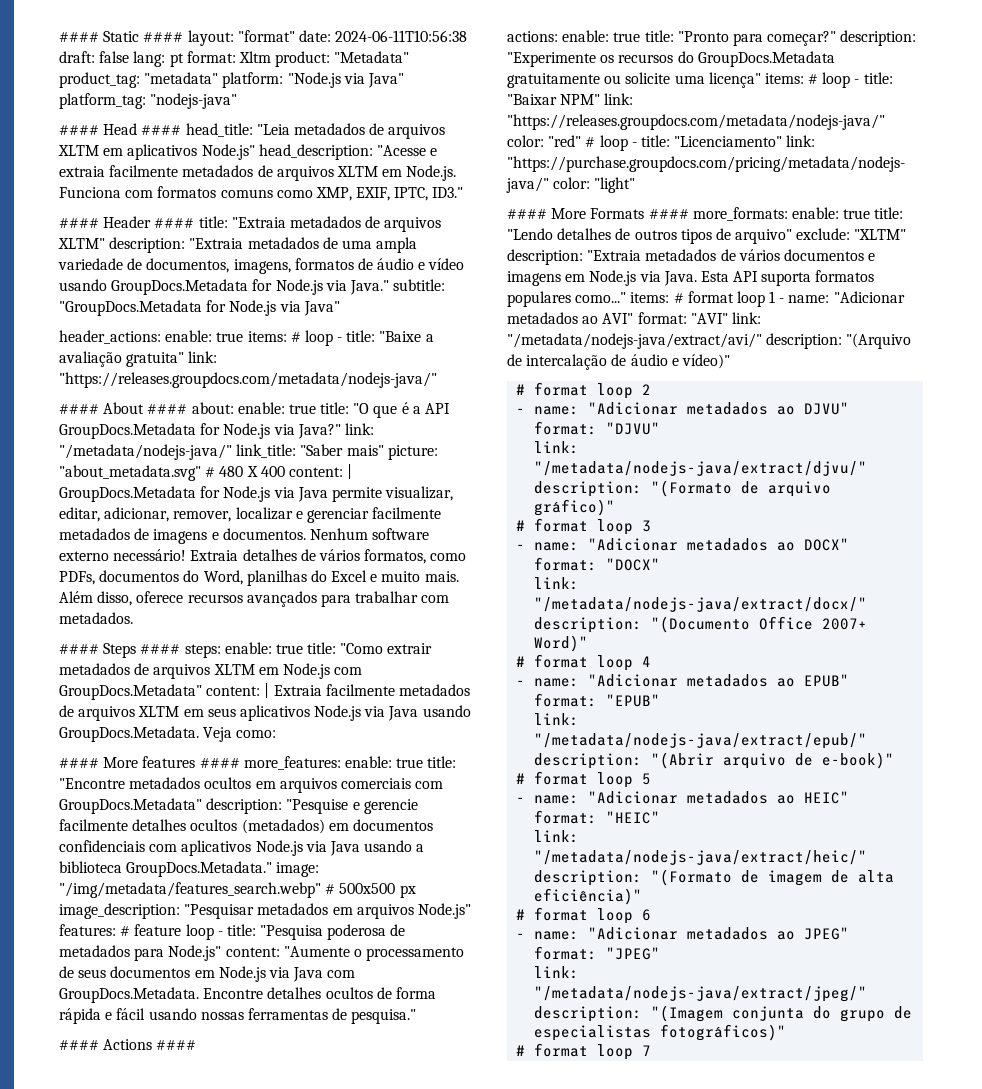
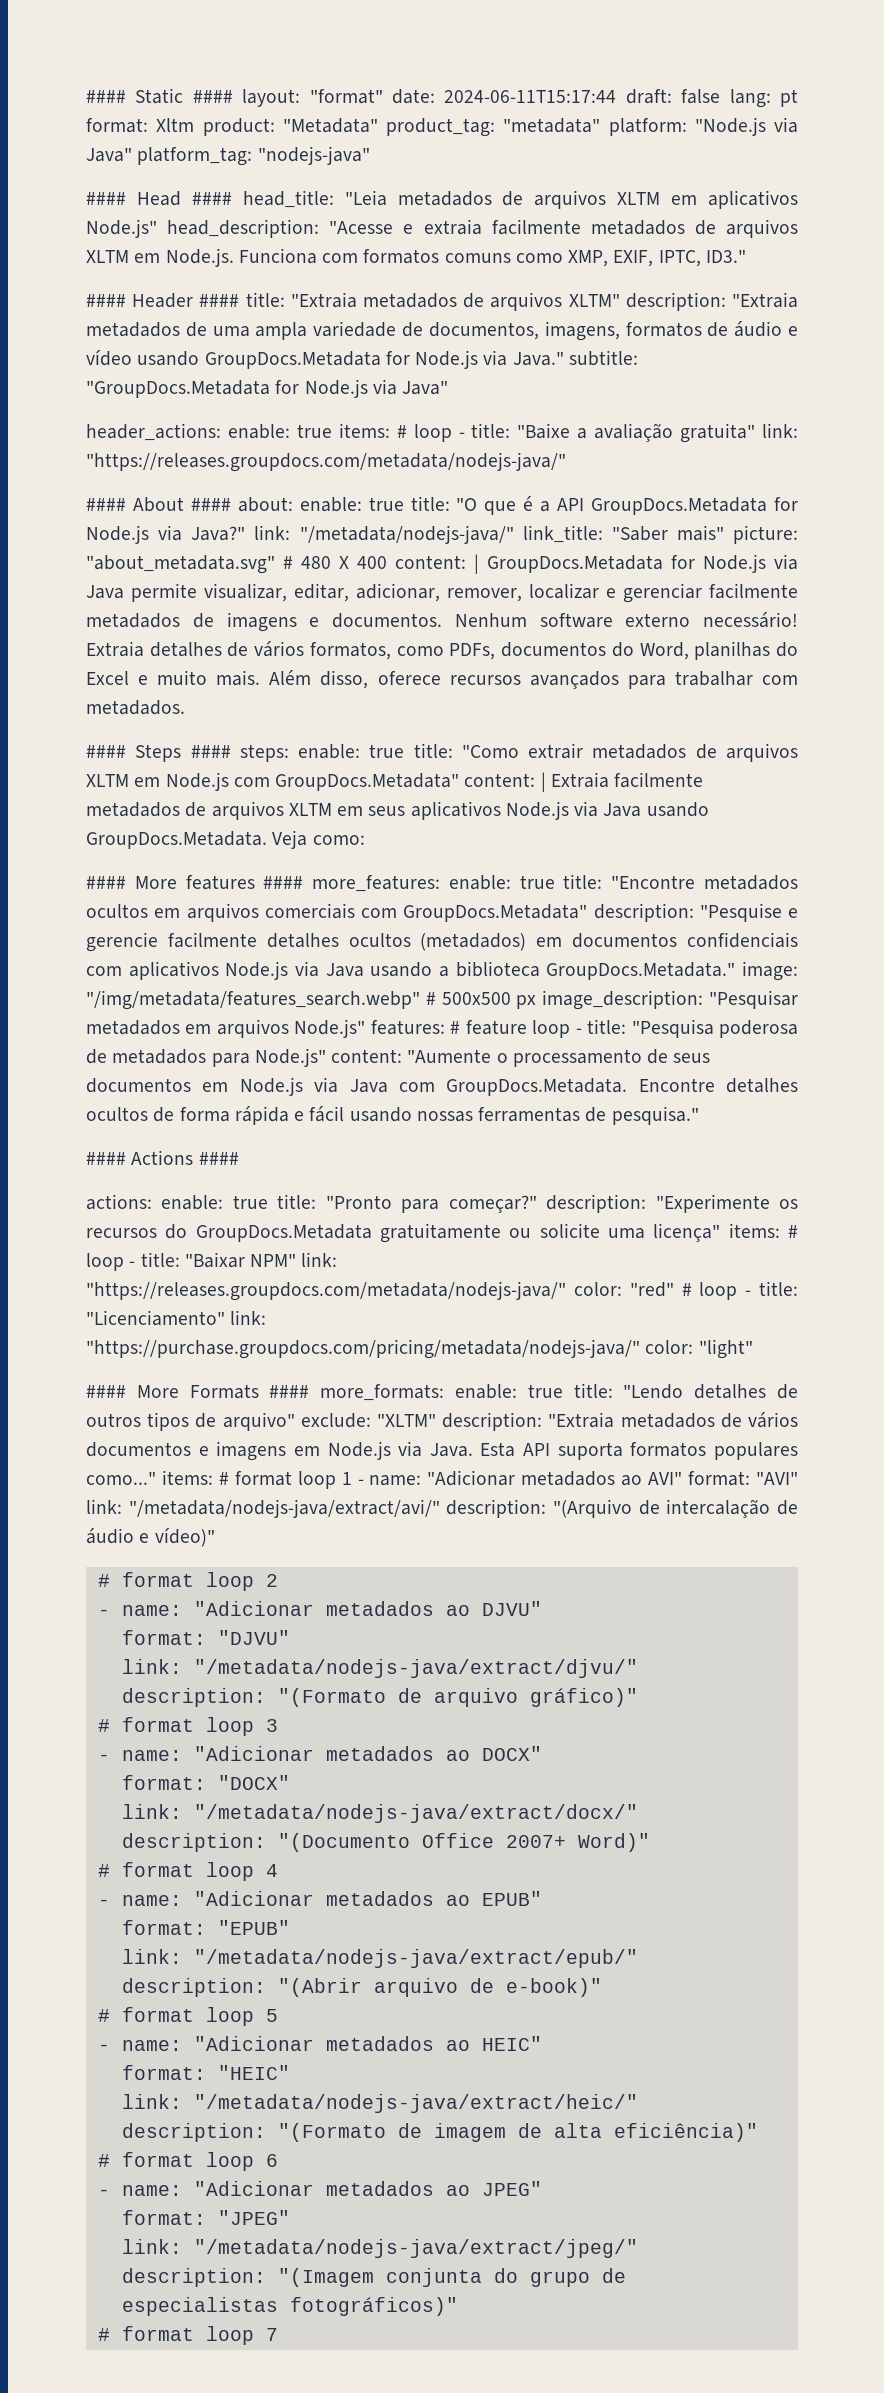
- #### Static #### layout: "format" date: 2024-06-11T10:56:38 draft: false lang: pt format: Xltm product: "Metadata" product_tag: "metadata" platform: "Node.js via Java" platform_tag: "nodejs-java"
+ #### Static #### layout: "format" date: 2024-06-11T15:17:44 draft: false lang: pt format: Xltm product: "Metadata" product_tag: "metadata" platform: "Node.js via Java" platform_tag: "nodejs-java"

